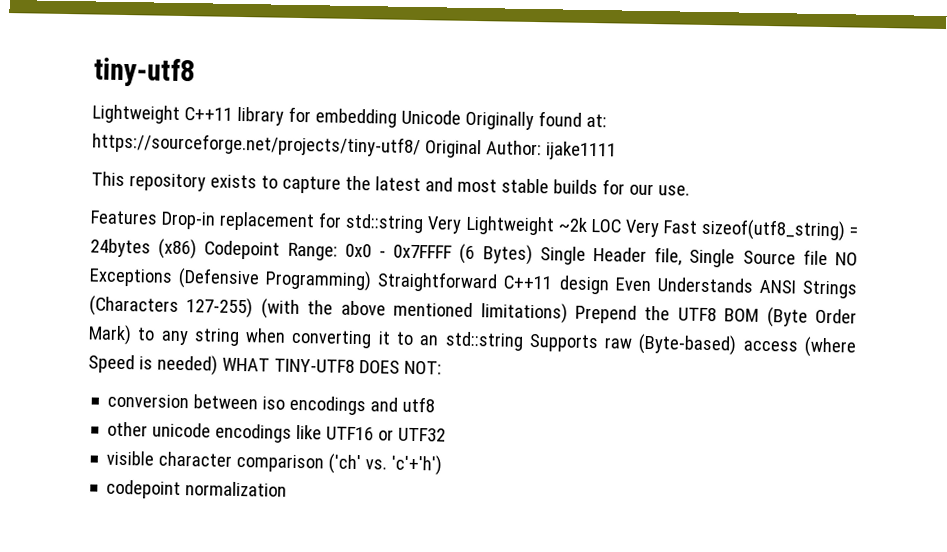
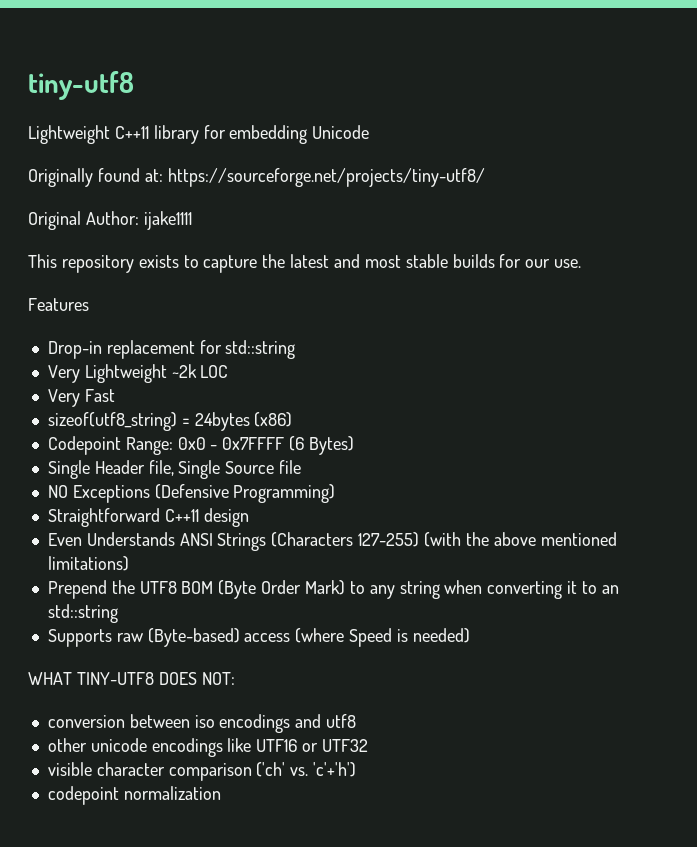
- Lightweight C++11 library for embedding Unicode Originally found at: https://sourceforge.net/projects/tiny-utf8/ Original Author: ijake1111
+ Lightweight C++11 library for embedding Unicode
+ Originally found at: https://sourceforge.net/projects/tiny-utf8/
+ Original Author: ijake1111
- Features Drop-in replacement for std::string Very Lightweight ~2k LOC Very Fast sizeof(utf8_string) = 24bytes (x86) Codepoint Range:
+ Features
+ Drop-in replacement for std::string
+ Very Lightweight ~2k LOC
+ Very Fast
+ sizeof(utf8_string) = 24bytes (x86)
+ Codepoint Range:
- 0x0 - 0x7FFFF (6 Bytes) Single Header file, Single Source file NO Exceptions (Defensive Programming) Straightforward C++11 design Even Understands ANSI Strings (Characters 127-255) (with the above mentioned limitations) Prepend the UTF8 BOM (Byte Order Mark) to any string when converting it to an std::string Supports raw (Byte-based) access (where Speed is needed) WHAT TINY-UTF8 DOES NOT:
+ 0x0 - 0x7FFFF (6 Bytes)
+ Single Header file, Single Source file
+ NO Exceptions (Defensive Programming)
+ Straightforward C++11 design
+ Even Understands ANSI Strings (Characters 127-255) (with the above mentioned limitations)
+ Prepend the UTF8 BOM (Byte Order Mark) to any string when converting it to an std::string
+ Supports raw (Byte-based) access (where Speed is needed)
+ WHAT TINY-UTF8 DOES NOT:

